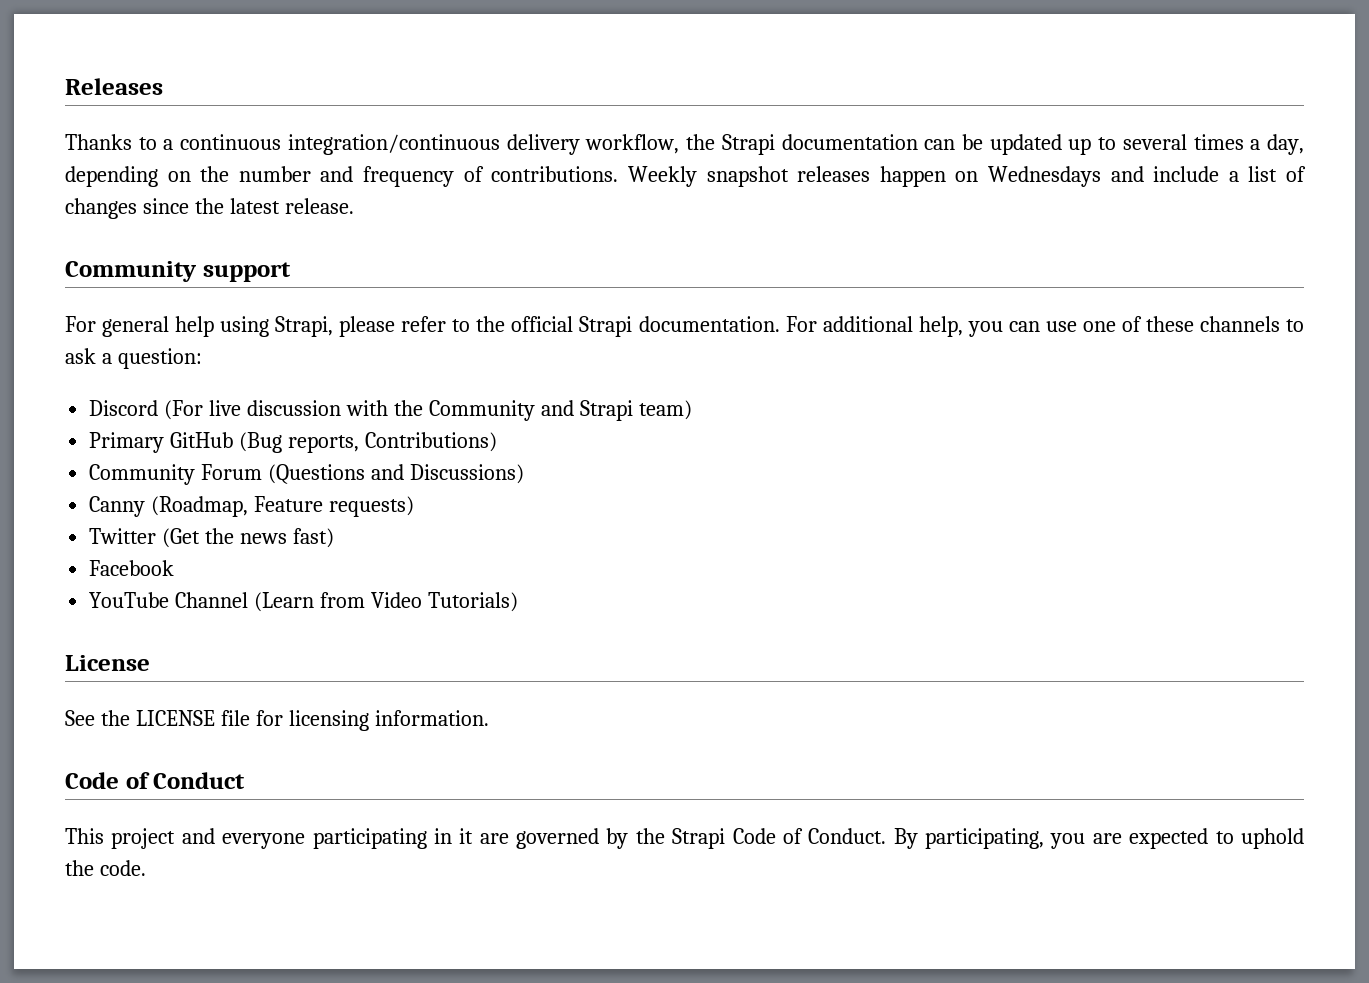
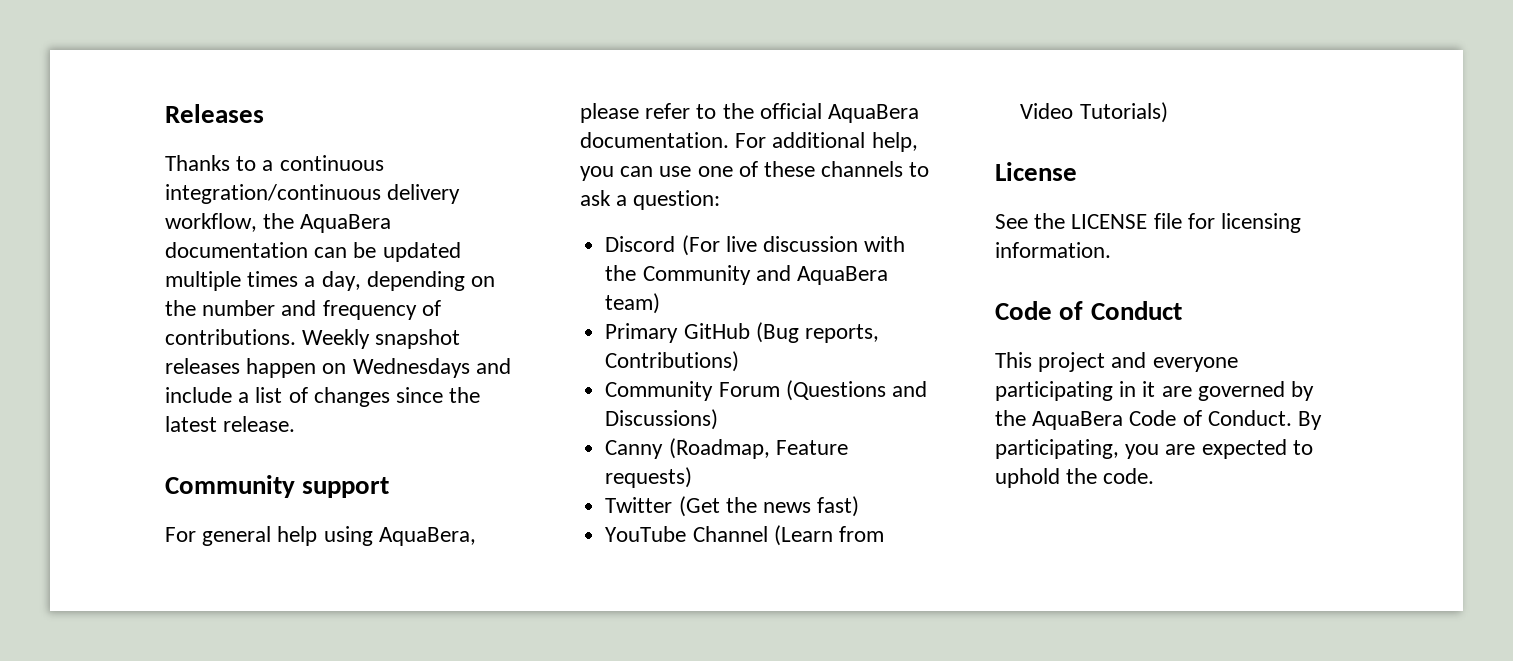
- Thanks to a continuous integration/continuous delivery workflow, the Strapi documentation can be updated up to several times a day, depending on the number and frequency of contributions.
+ Thanks to a continuous integration/continuous delivery workflow, the AquaBera documentation can be updated multiple times a day, depending on the number and frequency of contributions.
- For general help using Strapi, please refer to the official Strapi documentation.
+ For general help using AquaBera, please refer to the official AquaBera documentation.
- Discord (For live discussion with the Community and Strapi team)
+ Discord (For live discussion with the Community and AquaBera team)
- Facebook
- This project and everyone participating in it are governed by the Strapi Code of Conduct.
+ This project and everyone participating in it are governed by the AquaBera Code of Conduct.

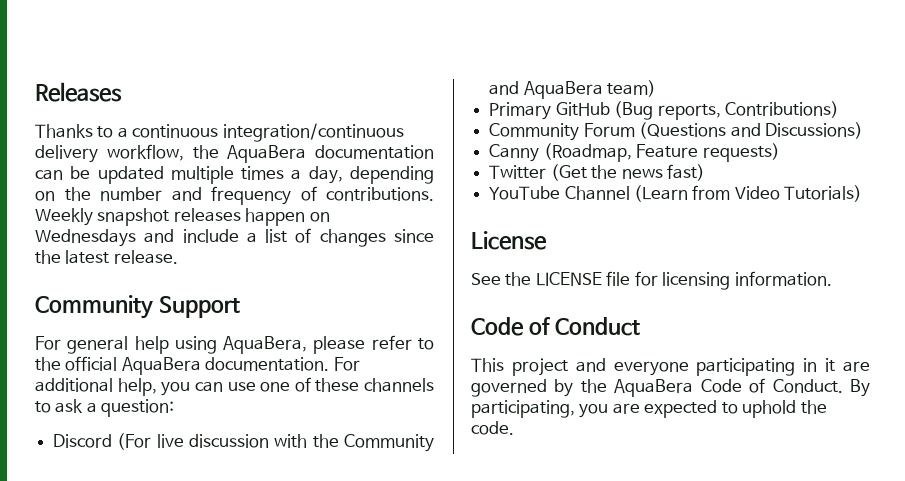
- Community support
+ Community Support

